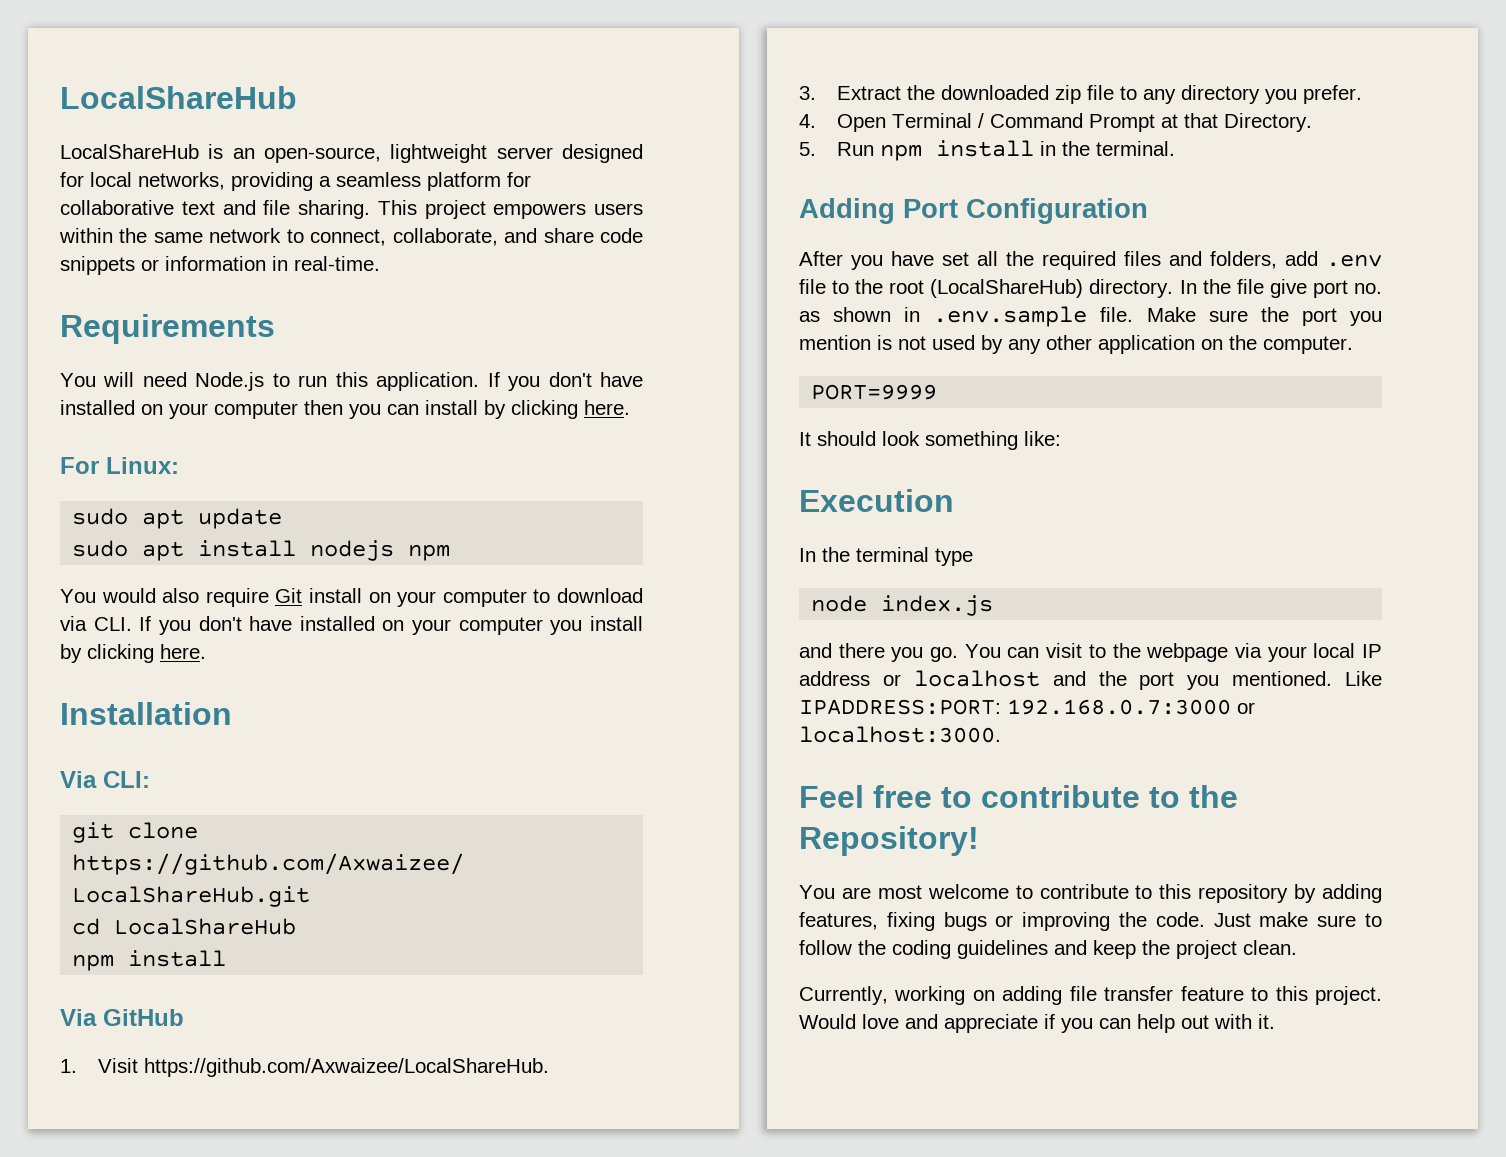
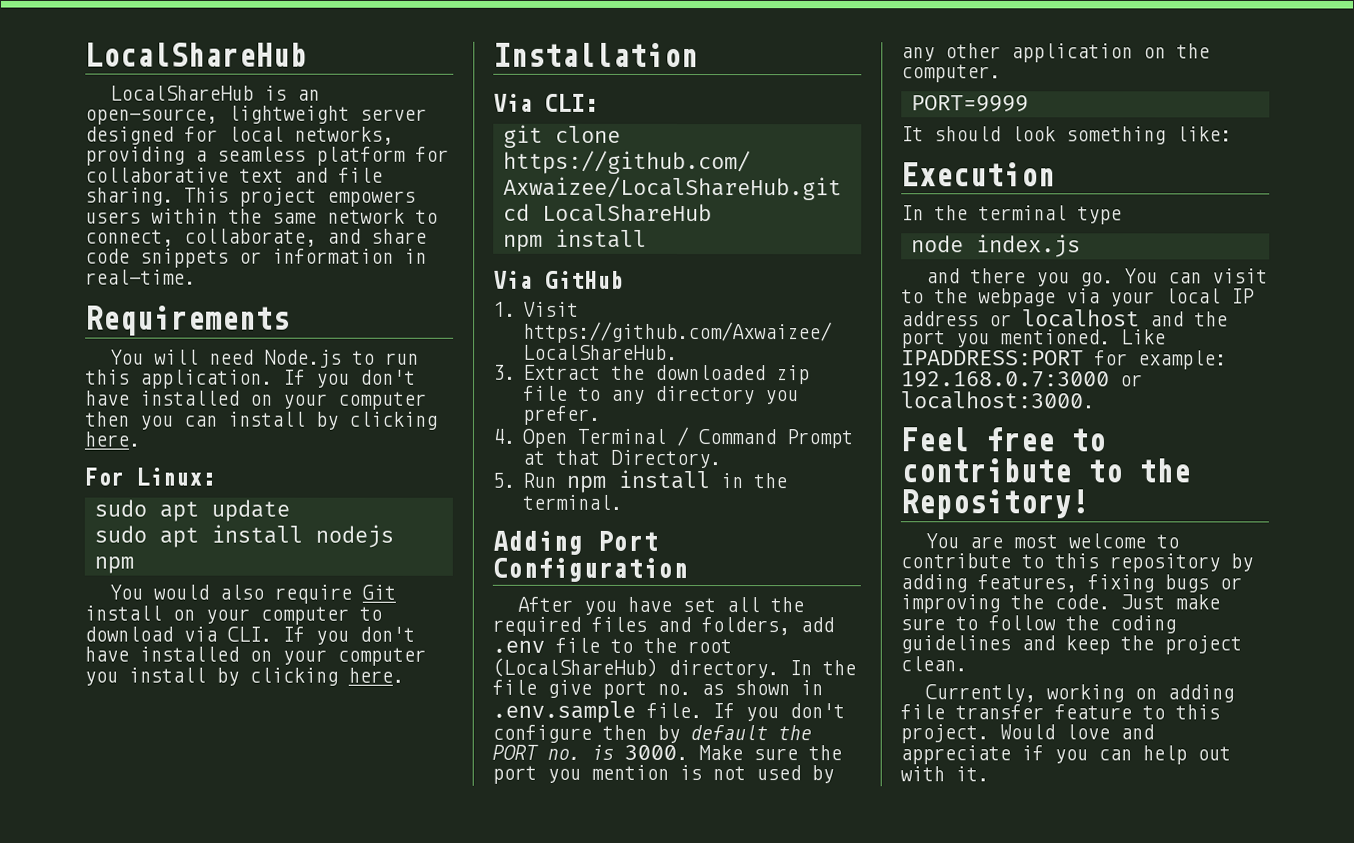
+ If you don't configure then by default the PORT no. is 3000.
- Like IPADDRESS:PORT: 192.168.0.7:3000 or localhost:3000.
+ Like IPADDRESS:PORT for example: 192.168.0.7:3000 or localhost:3000.

